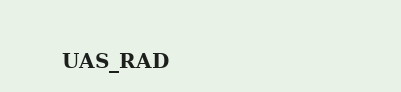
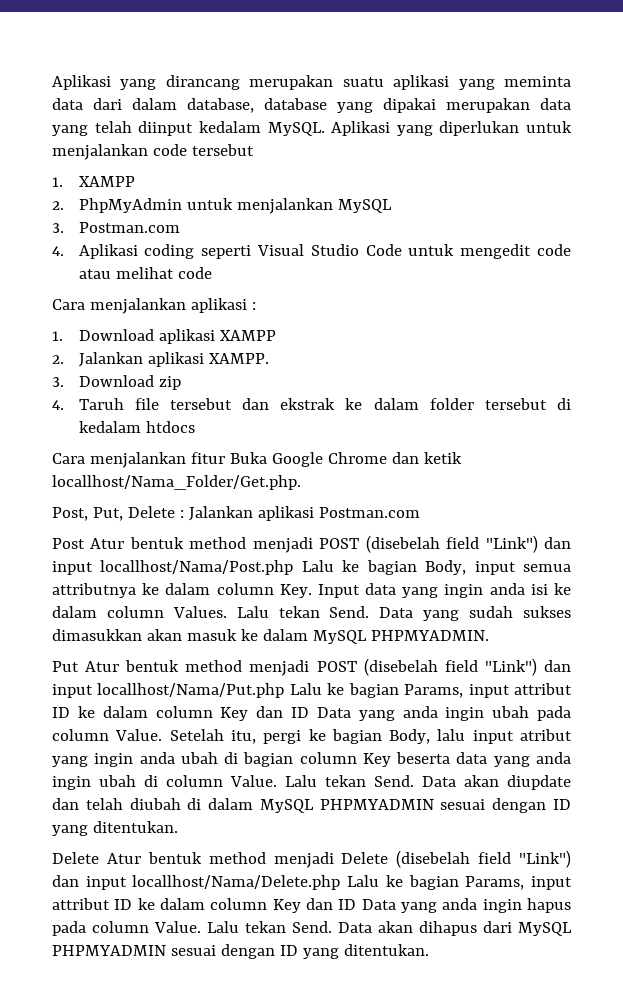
- UAS_RAD
+ Aplikasi yang dirancang merupakan suatu aplikasi yang meminta data dari dalam database, database yang dipakai merupakan data yang telah diinput kedalam MySQL. Aplikasi yang diperlukan untuk menjalankan code tersebut
+ 1. XAMPP
+ 2. PhpMyAdmin untuk menjalankan MySQL
+ 3. Postman.com
+ 4. Aplikasi coding seperti Visual Studio Code untuk mengedit code atau melihat code
+ Cara menjalankan aplikasi :
+ 1. Download aplikasi XAMPP
+ 2. Jalankan aplikasi XAMPP.
+ 3. Download zip
+ 4. Taruh file tersebut dan ekstrak ke dalam folder tersebut di kedalam htdocs
+ Cara menjalankan fitur Buka Google Chrome dan ketik locallhost/Nama_Folder/Get.php.
+ Post, Put, Delete : Jalankan aplikasi Postman.com
+ Post Atur bentuk method menjadi POST (disebelah field "Link") dan input locallhost/Nama/Post.php Lalu ke bagian Body, input semua attributnya ke dalam column Key. Input data yang ingin anda isi ke dalam column Values. Lalu tekan Send. Data yang sudah sukses dimasukkan akan masuk ke dalam MySQL PHPMYADMIN.
+ Put Atur bentuk method menjadi POST (disebelah field "Link") dan input locallhost/Nama/Put.php Lalu ke bagian Params, input attribut ID ke dalam column Key dan ID Data yang anda ingin ubah pada column Value. Setelah itu, pergi ke bagian Body, lalu input atribut yang ingin anda ubah di bagian column Key beserta data yang anda ingin ubah di column Value. Lalu tekan Send. Data akan diupdate dan telah diubah di dalam MySQL PHPMYADMIN sesuai dengan ID yang ditentukan.
+ Delete Atur bentuk method menjadi Delete (disebelah field "Link") dan input locallhost/Nama/Delete.php Lalu ke bagian Params, input attribut ID ke dalam column Key dan ID Data yang anda ingin hapus pada column Value. Lalu tekan Send. Data akan dihapus dari MySQL PHPMYADMIN sesuai dengan ID yang ditentukan.

